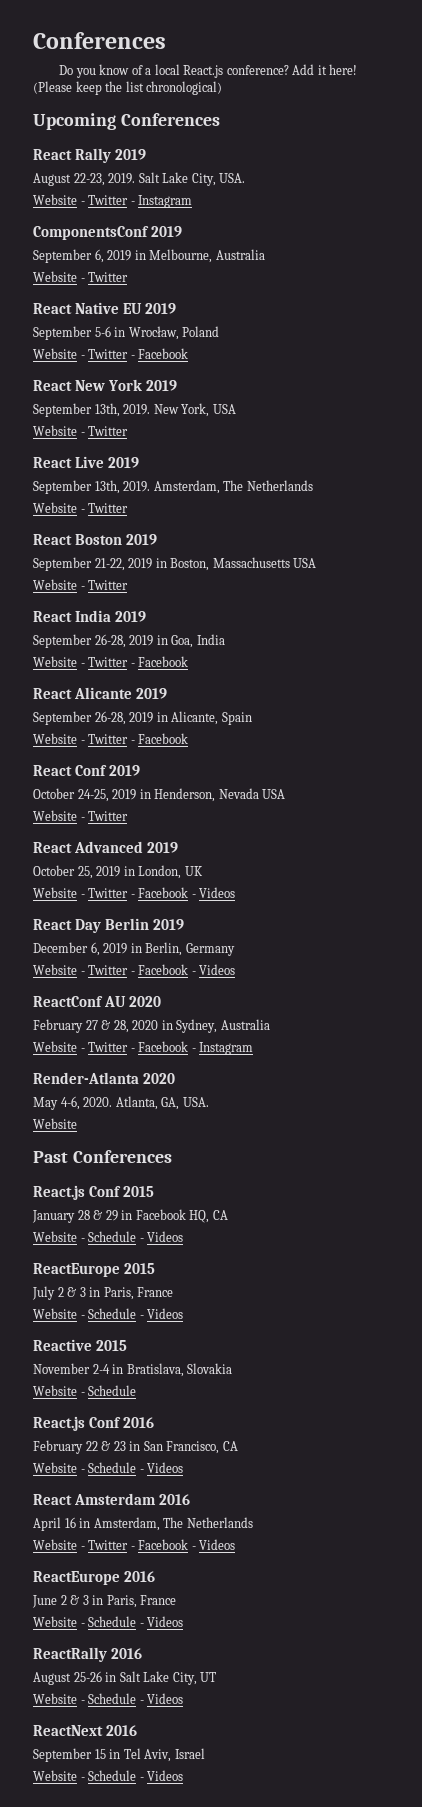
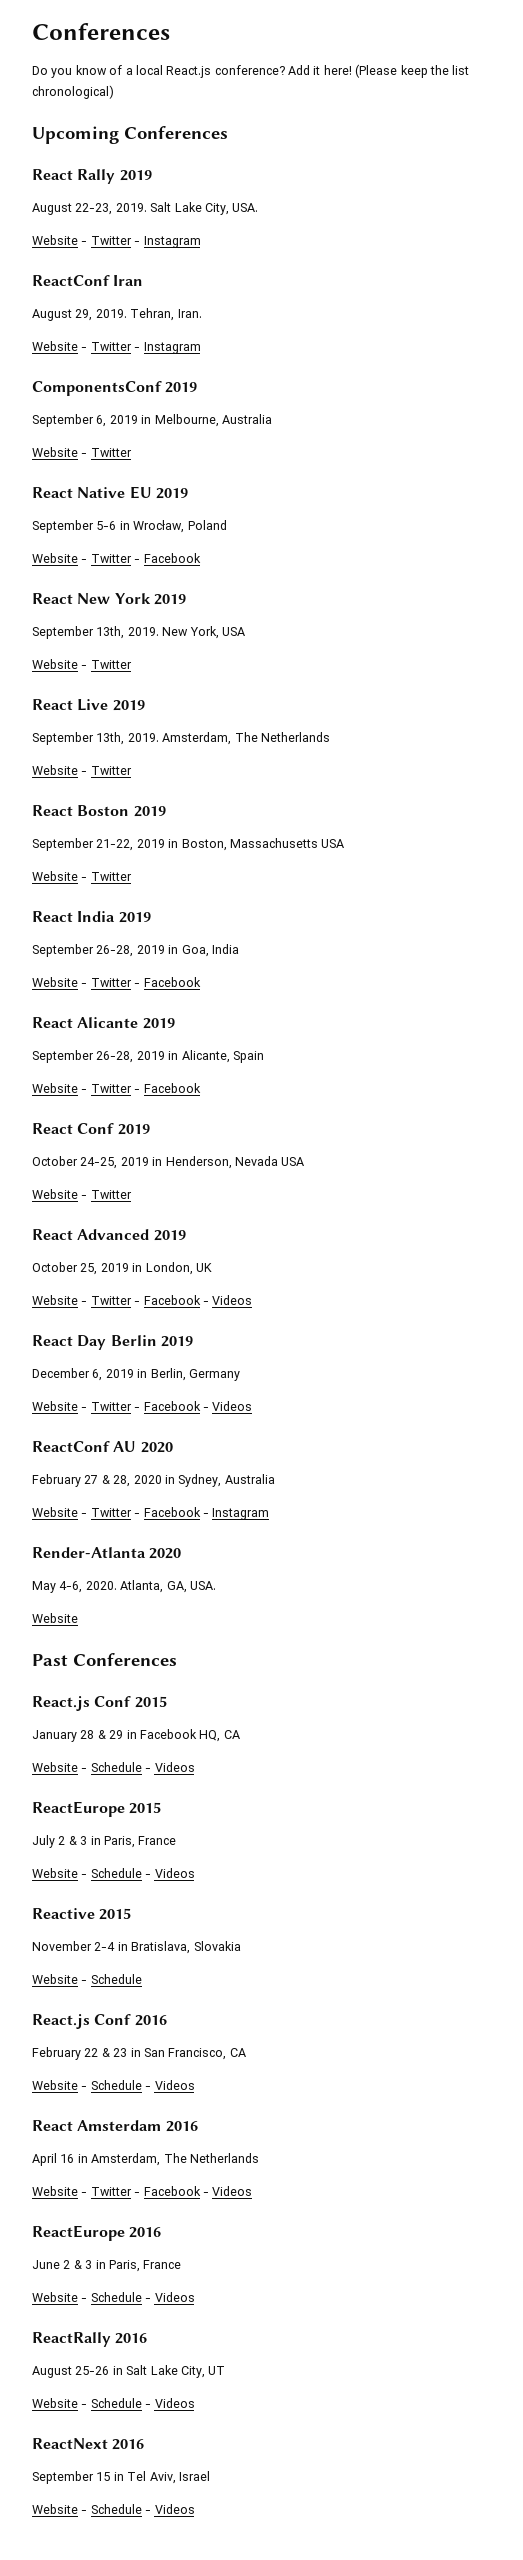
+ ReactConf Iran
+ August 29, 2019. Tehran, Iran.
+ Website - Twitter - Instagram

